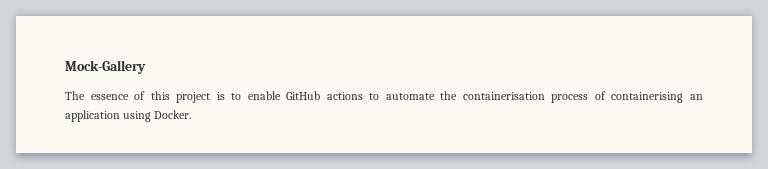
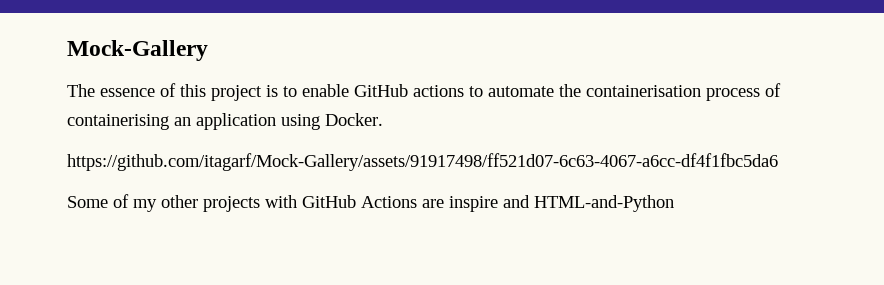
+ https://github.com/itagarf/Mock-Gallery/assets/91917498/ff521d07-6c63-4067-a6cc-df4f1fbc5da6
+ Some of my other projects with GitHub Actions are inspire and HTML-and-Python

